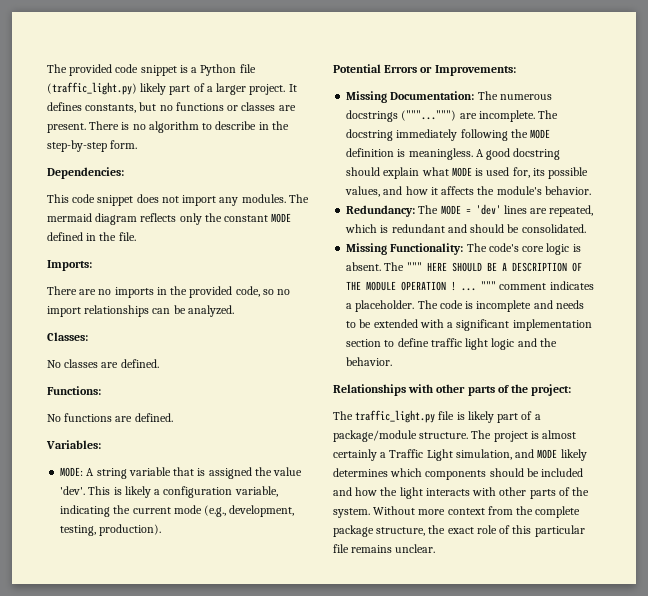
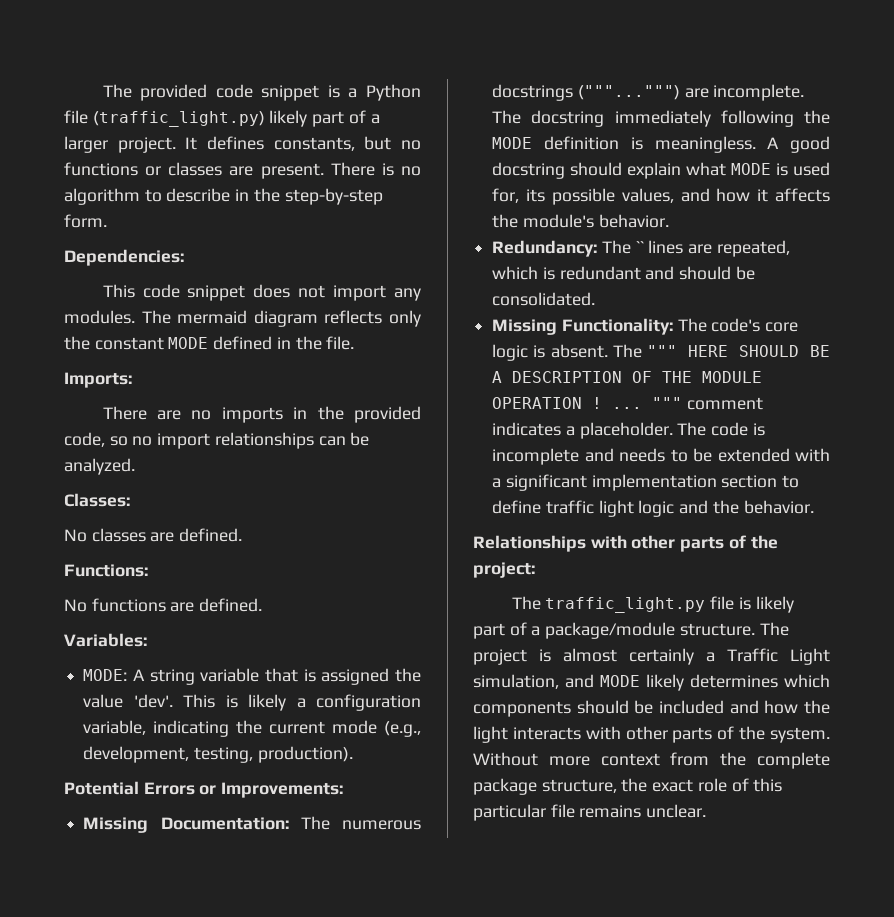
- Redundancy: The MODE = 'dev' lines are repeated, which is redundant and should be consolidated.
+ Redundancy: The `` lines are repeated, which is redundant and should be consolidated.

